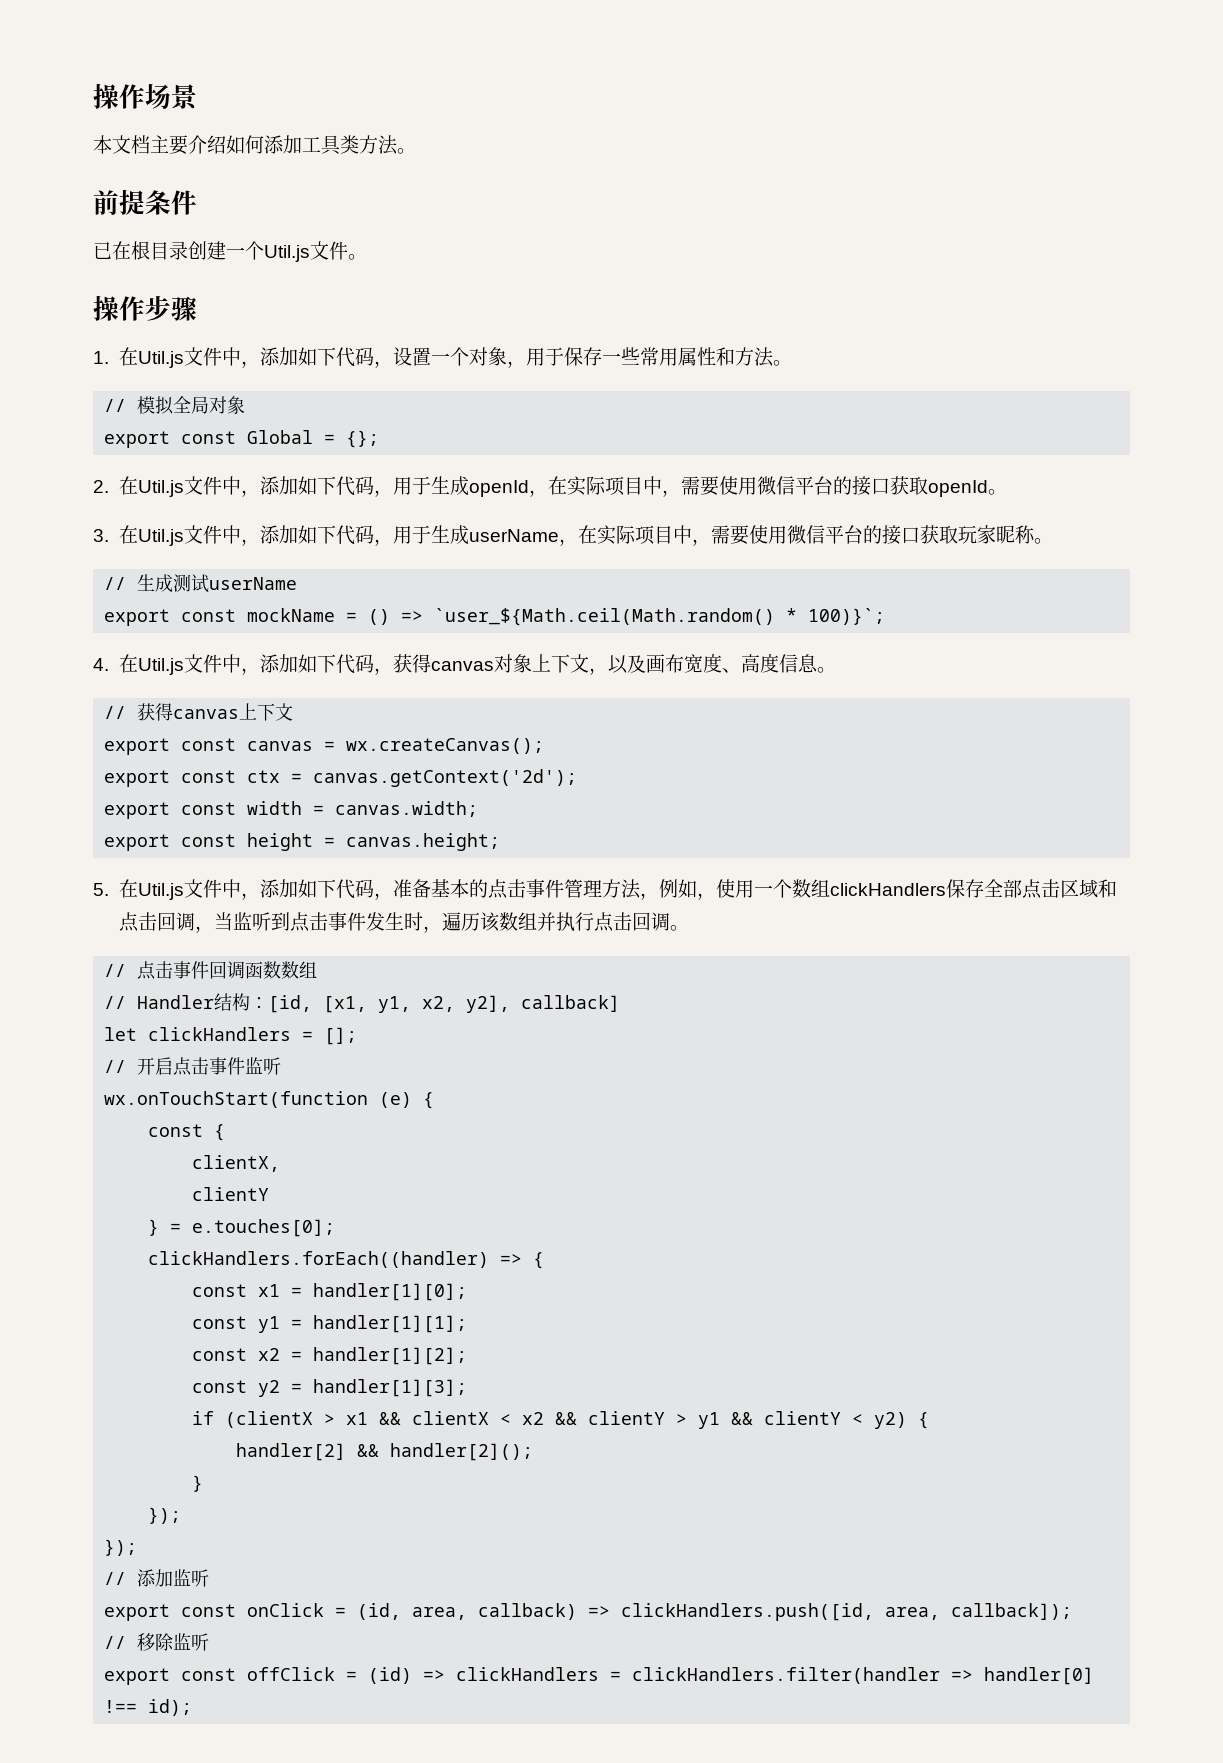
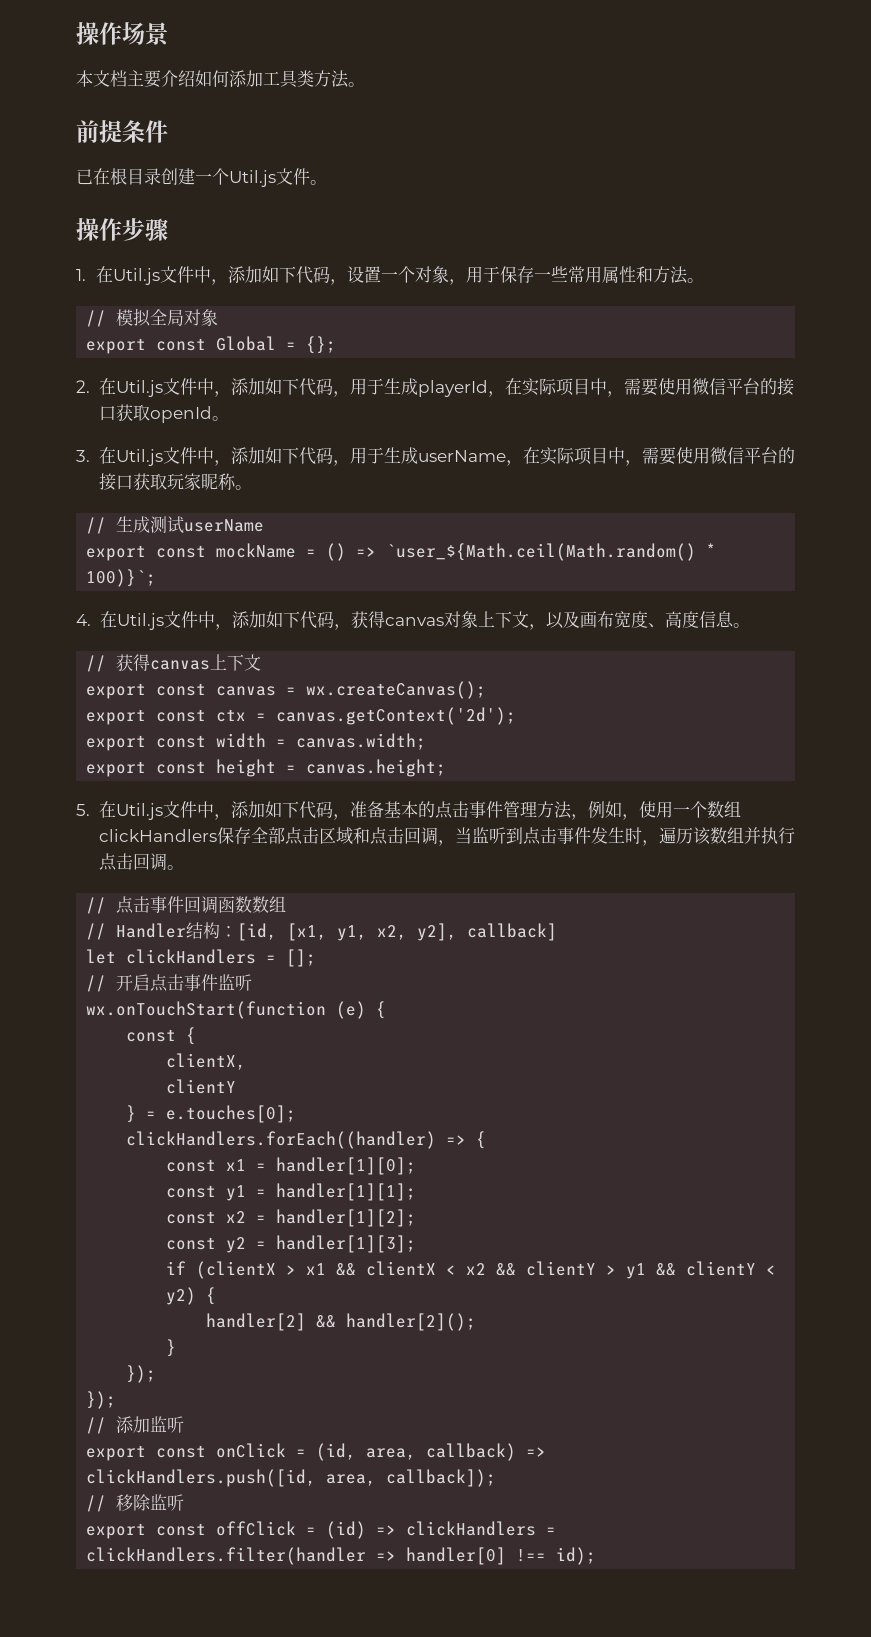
- 2.在Util.js文件中，添加如下代码，用于生成openId，在实际项目中，需要使用微信平台的接口获取openId。
+ 2.在Util.js文件中，添加如下代码，用于生成playerId，在实际项目中，需要使用微信平台的接口获取openId。

